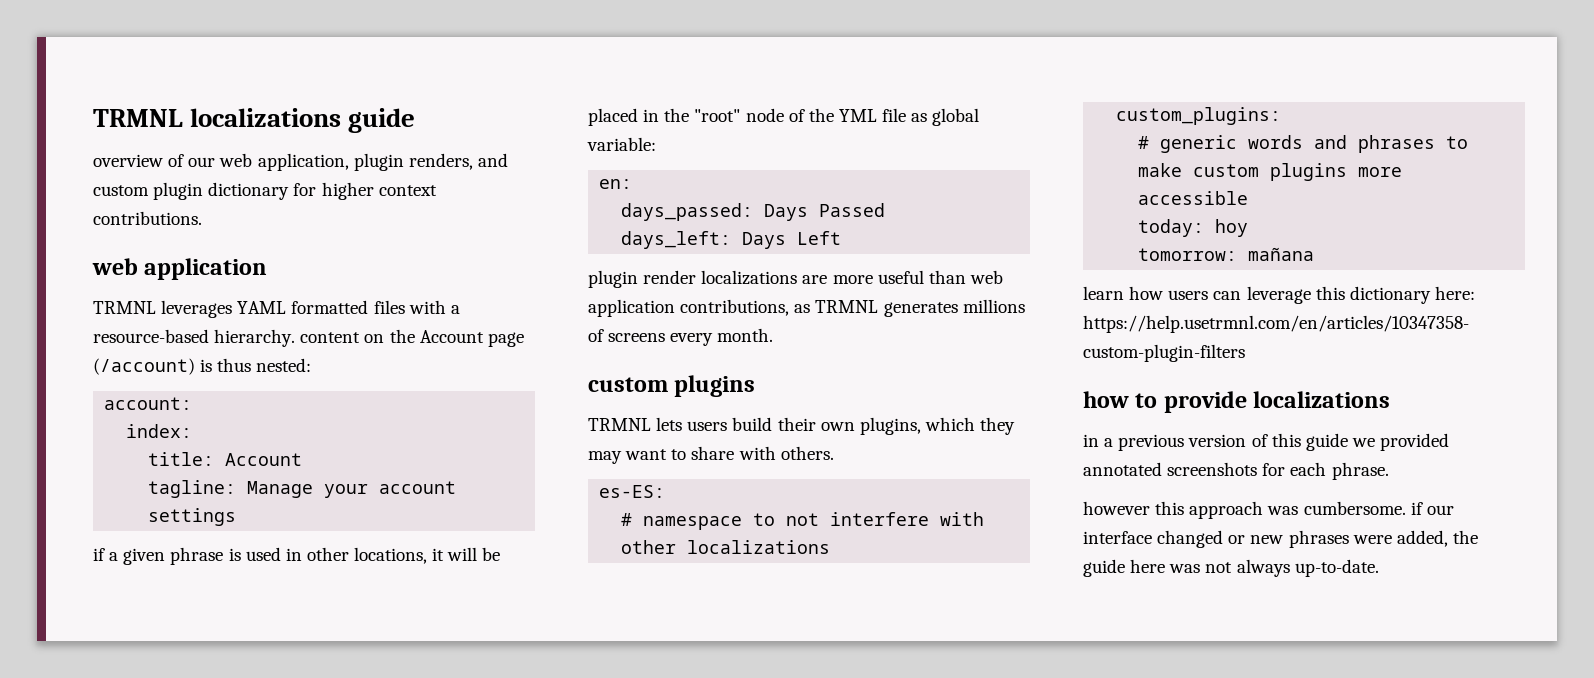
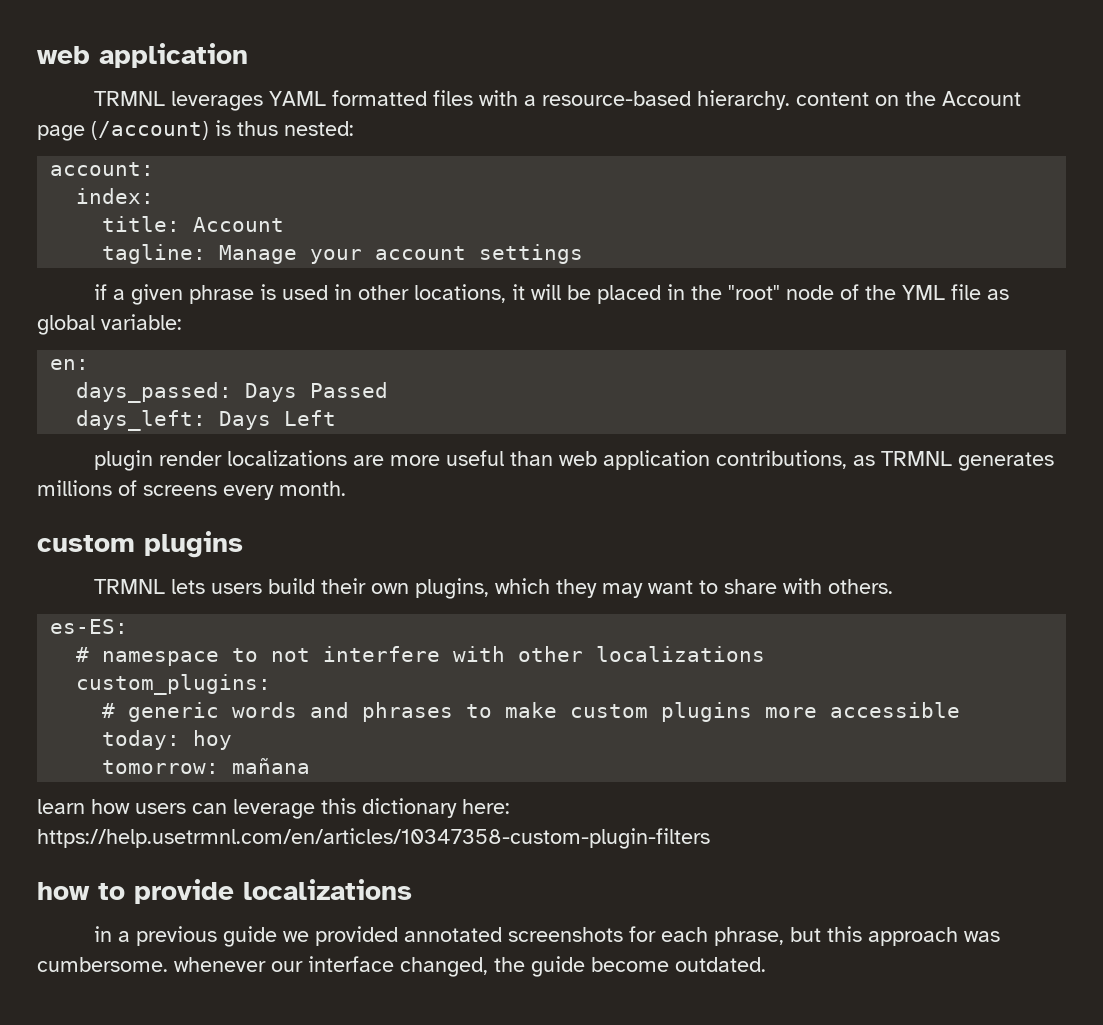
- TRMNL localizations guide
- overview of our web application, plugin renders, and custom plugin dictionary for higher context contributions.
- in a previous version of this guide we provided annotated screenshots for each phrase.
- however this approach was cumbersome. if our interface changed or new phrases were added, the guide here was not always up-to-date.
+ in a previous guide we provided annotated screenshots for each phrase, but this approach was cumbersome. whenever our interface changed, the guide become outdated.

